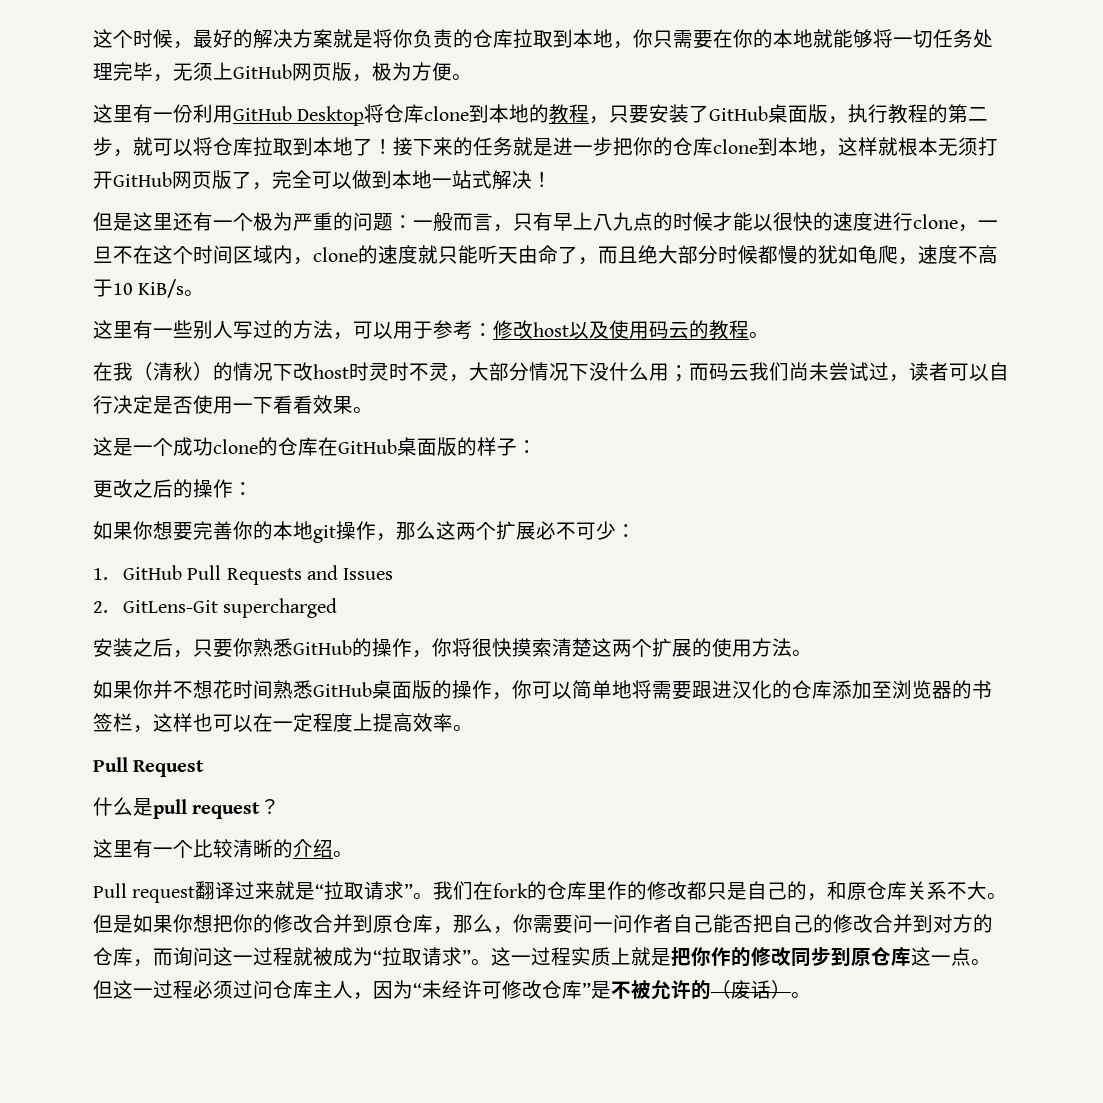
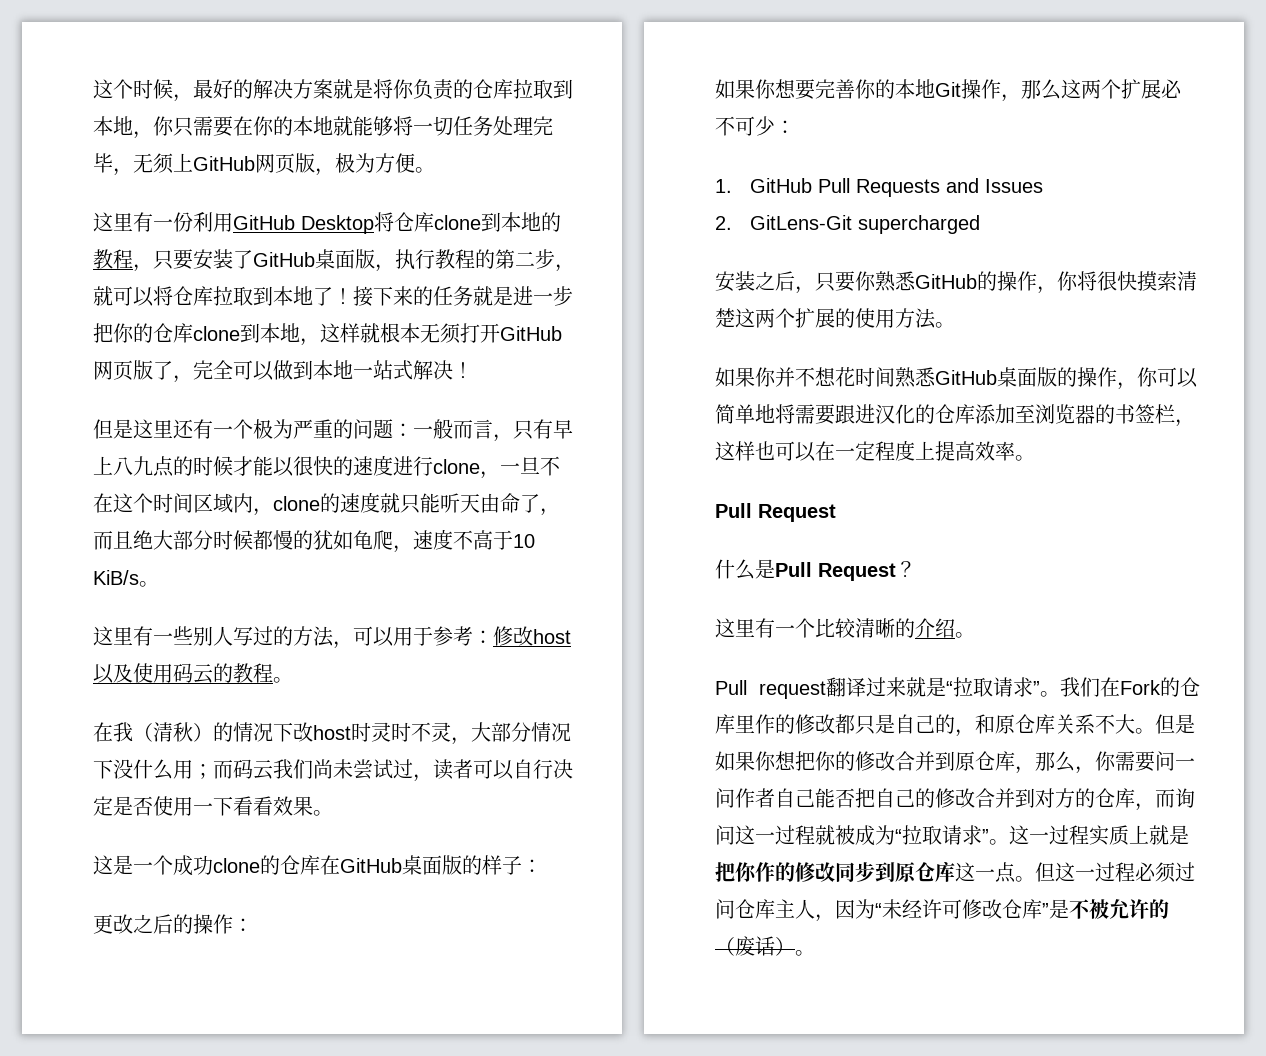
- 如果你想要完善你的本地git操作，那么这两个扩展必不可少：
+ 如果你想要完善你的本地Git操作，那么这两个扩展必不可少：
- 什么是pull request？
+ 什么是Pull Request？
- 我们在fork的仓库里作的修改都只是自己的，和原仓库关系不大。
+ 我们在Fork的仓库里作的修改都只是自己的，和原仓库关系不大。

